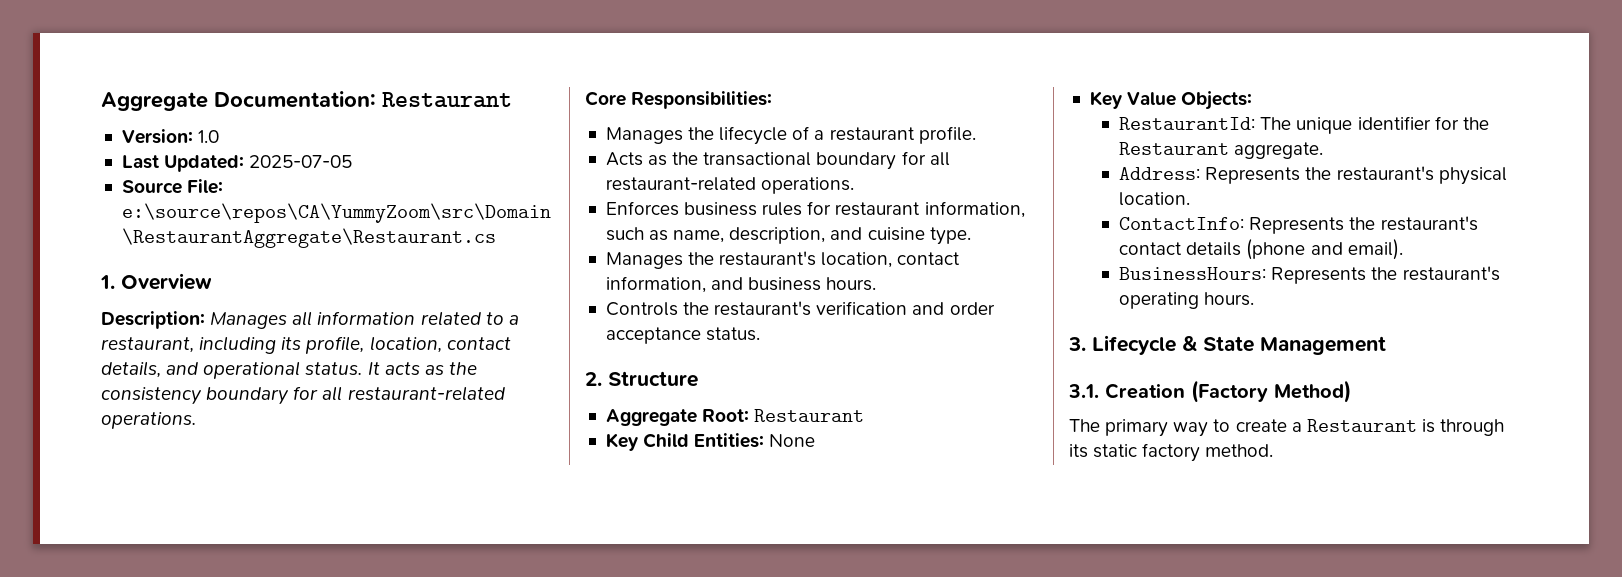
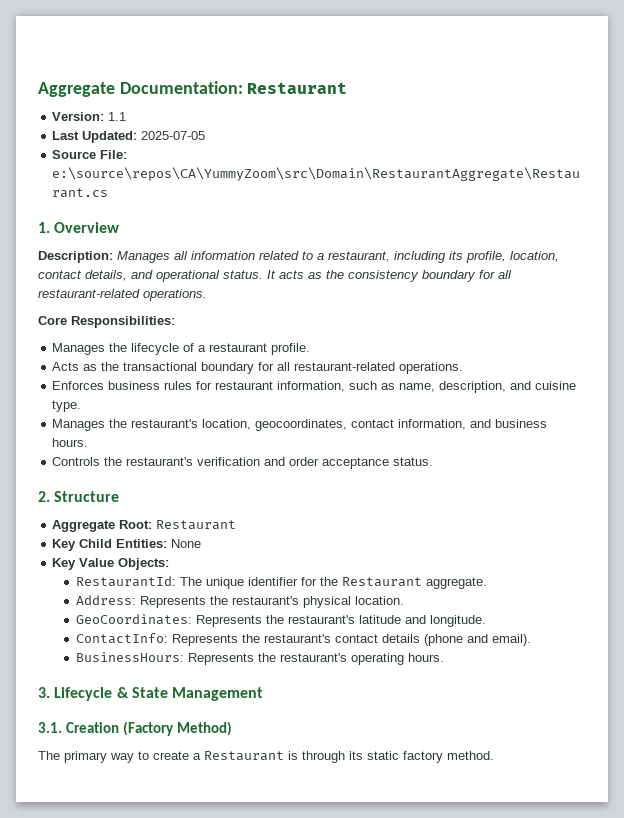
- Version: 1.0
+ Version: 1.1
- Manages the restaurant's location, contact information, and business hours.
+ Manages the restaurant's location, geocoordinates, contact information, and business hours.
+ GeoCoordinates: Represents the restaurant's latitude and longitude.

